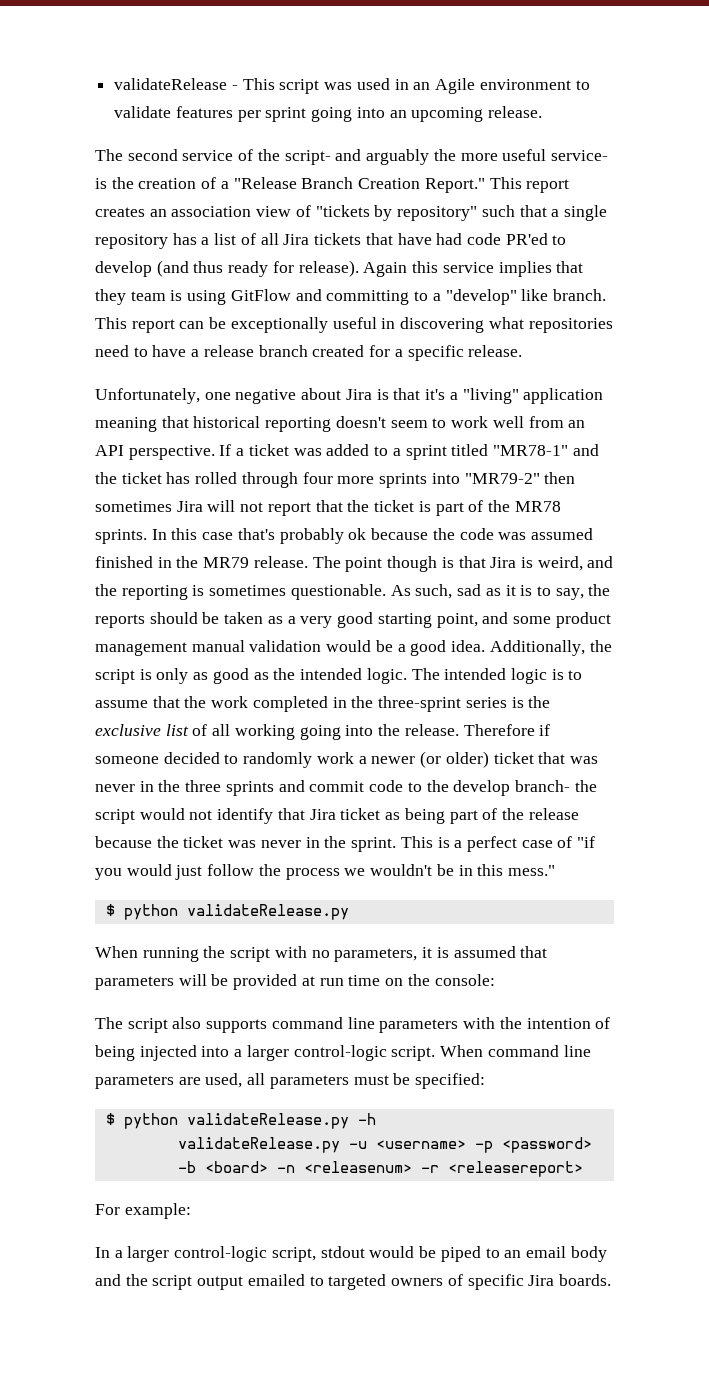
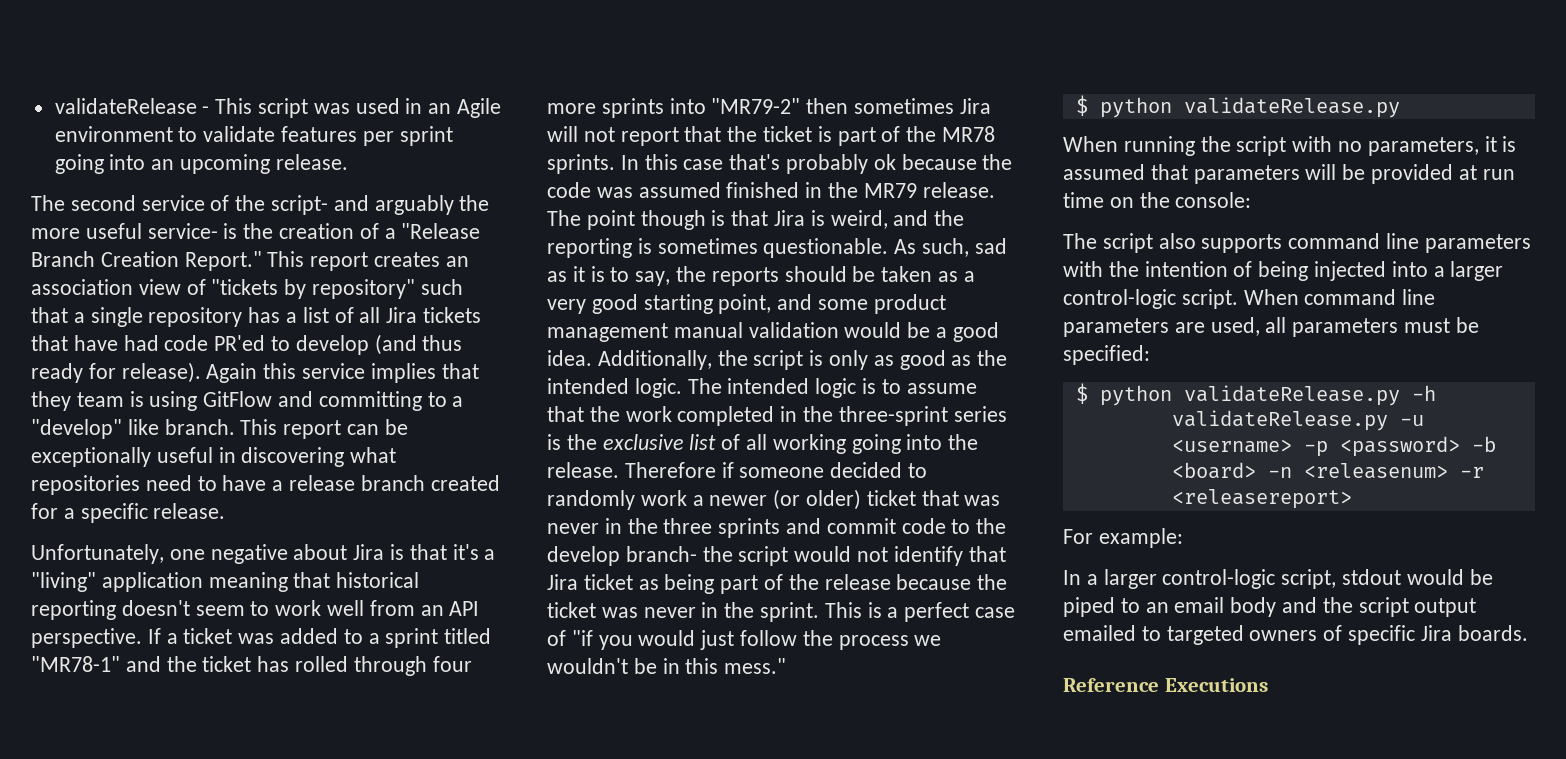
+ Reference Executions

